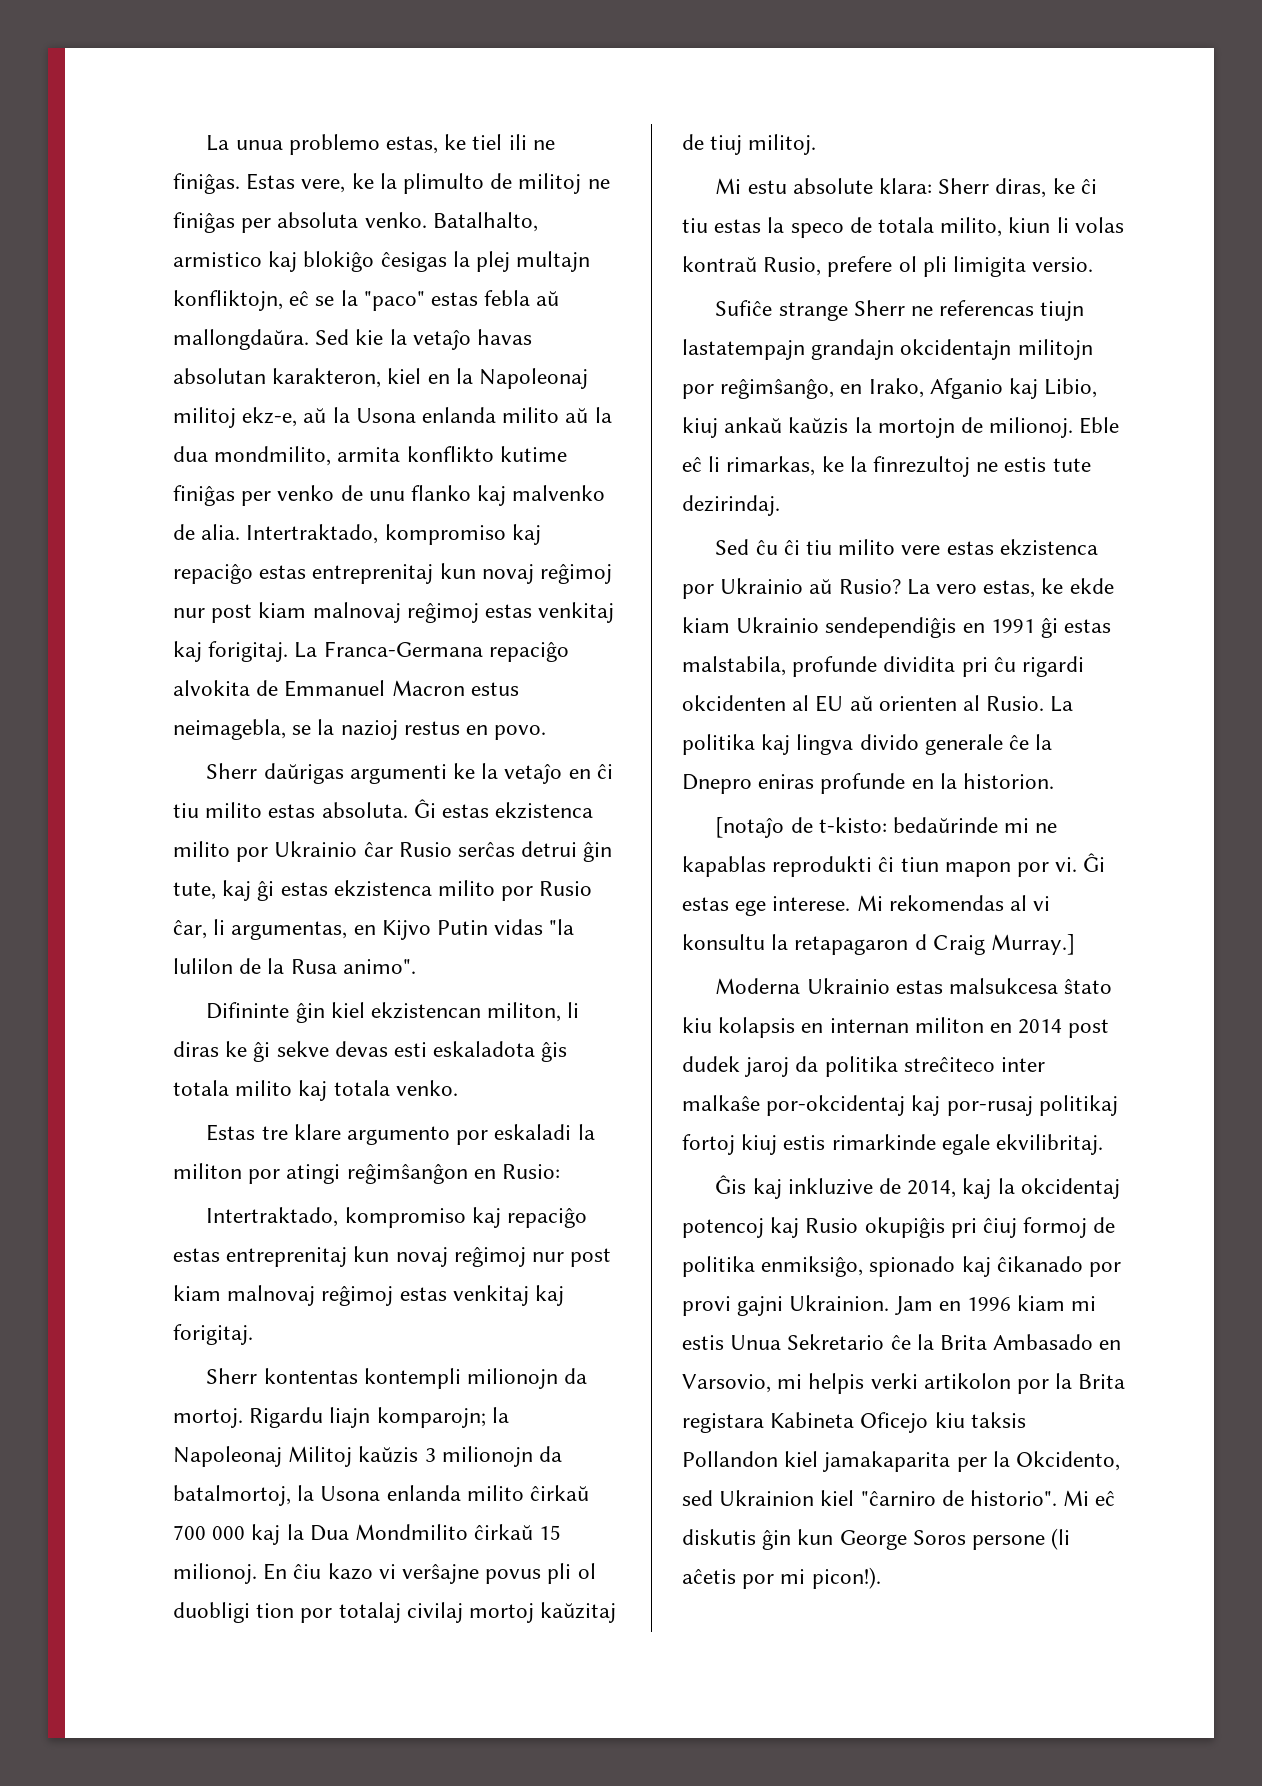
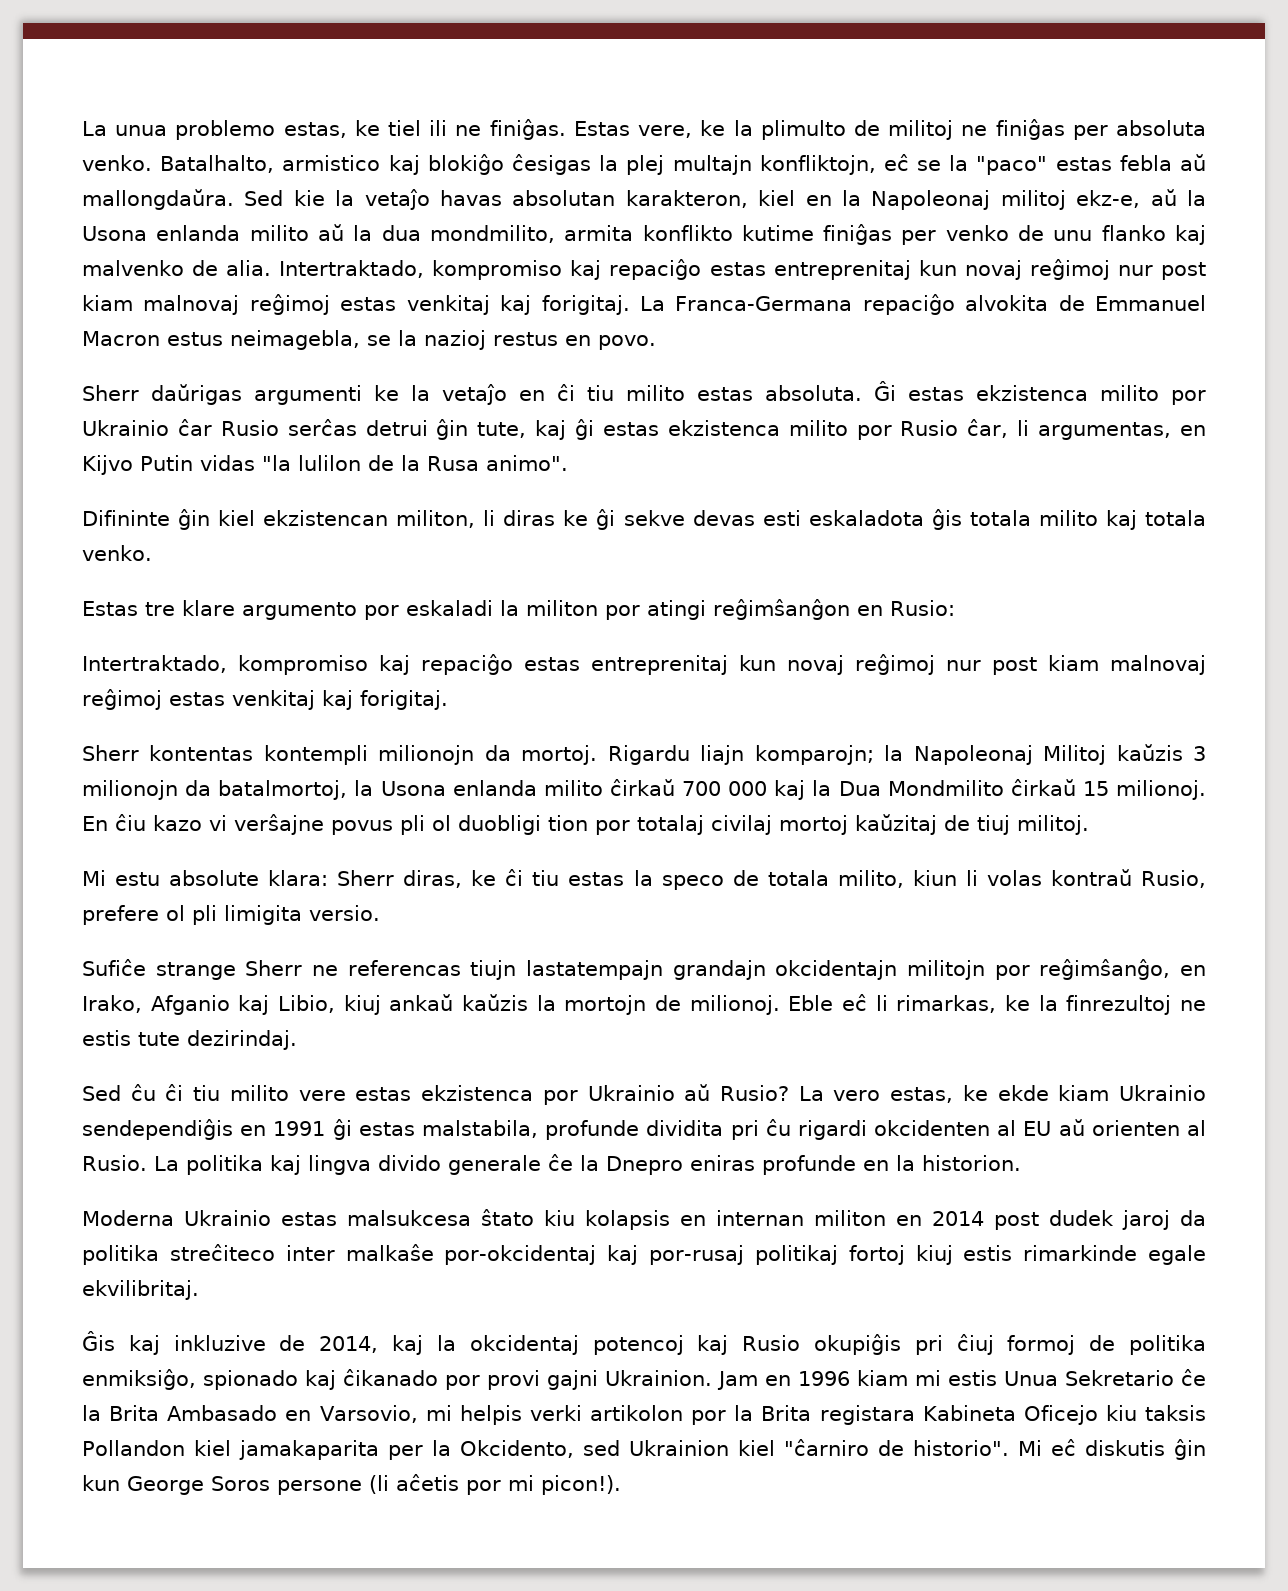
- [notaĵo de t-kisto: bedaŭrinde mi ne kapablas reprodukti ĉi tiun mapon por vi. Ĝi estas ege interese. Mi rekomendas al vi konsultu la retapagaron d Craig Murray.]

